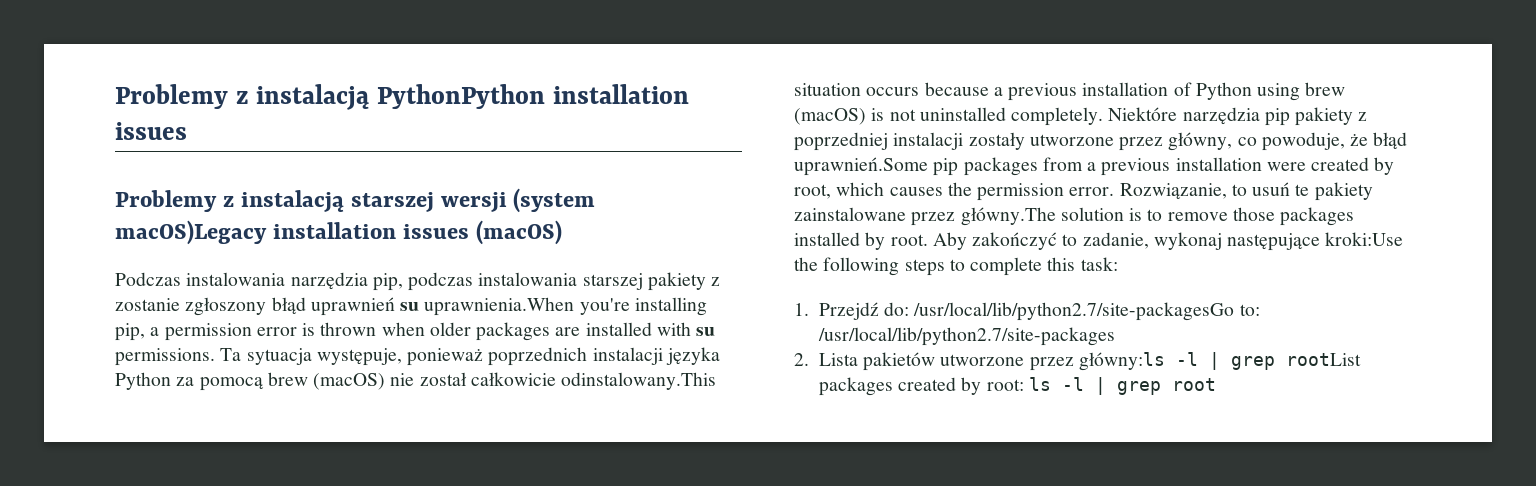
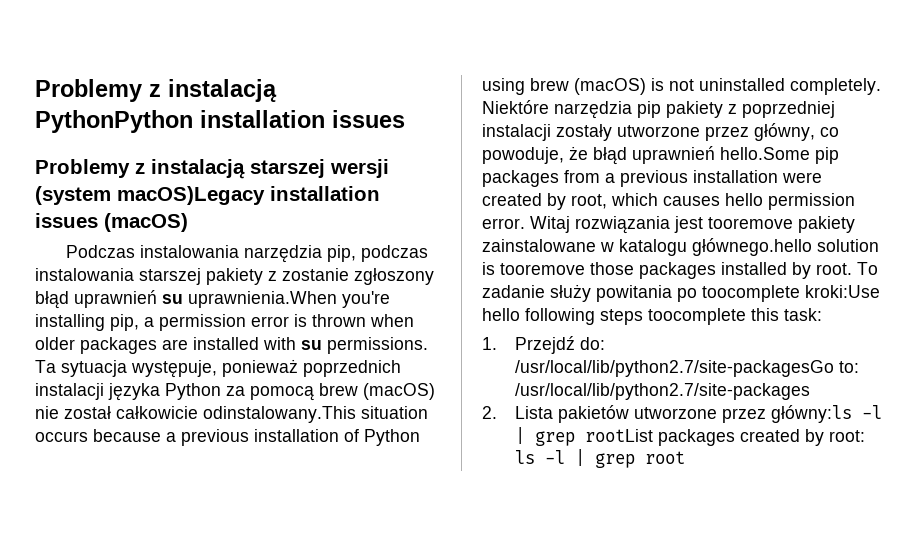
- Niektóre narzędzia pip pakiety z poprzedniej instalacji zostały utworzone przez główny, co powoduje, że błąd uprawnień.Some pip packages from a previous installation were created by root, which causes the permission error.
+ Niektóre narzędzia pip pakiety z poprzedniej instalacji zostały utworzone przez główny, co powoduje, że błąd uprawnień hello.Some pip packages from a previous installation were created by root, which causes hello permission error.
- Rozwiązanie, to usuń te pakiety zainstalowane przez główny.The solution is to remove those packages installed by root.
+ Witaj rozwiązania jest tooremove pakiety zainstalowane w katalogu głównego.hello solution is tooremove those packages installed by root.
- Aby zakończyć to zadanie, wykonaj następujące kroki:Use the following steps to complete this task:
+ To zadanie służy powitania po toocomplete kroki:Use hello following steps toocomplete this task:

